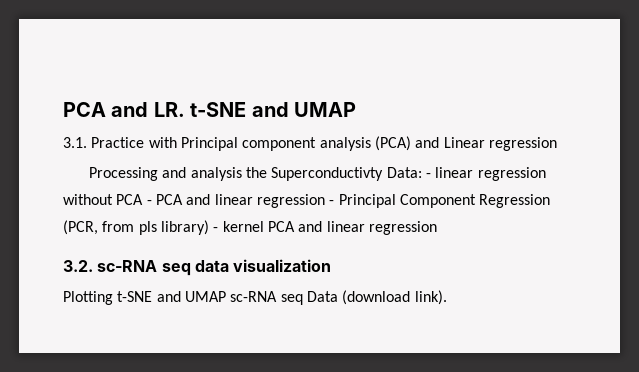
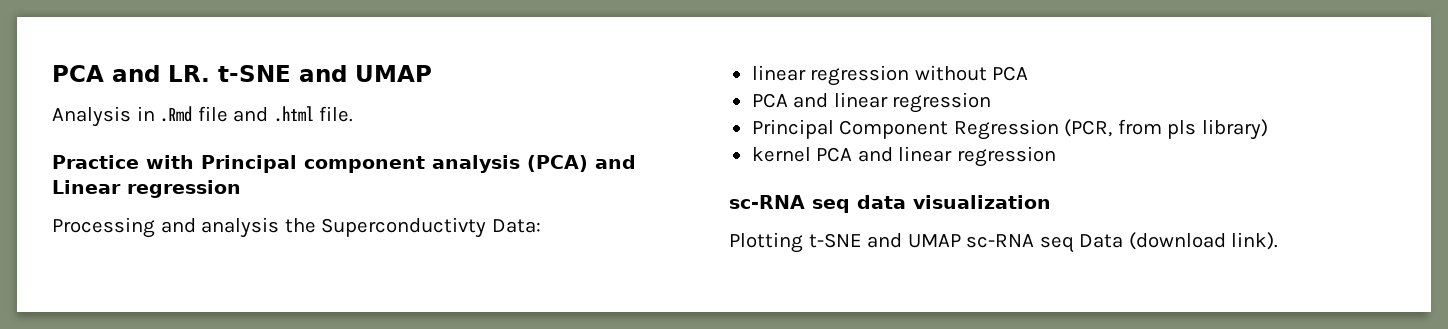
- 3.1. Practice with Principal component analysis (PCA) and Linear regression
+ Analysis in .Rmd file and .html file.
+ Practice with Principal component analysis (PCA) and Linear regression
- Processing and analysis the Superconductivty Data: - linear regression without PCA - PCA and linear regression - Principal Component Regression (PCR, from pls library) - kernel PCA and linear regression
+ Processing and analysis the Superconductivty Data:
+ linear regression without PCA
+ PCA and linear regression
+ Principal Component Regression (PCR, from pls library)
+ kernel PCA and linear regression
- 3.2. sc-RNA seq data visualization
+ sc-RNA seq data visualization

